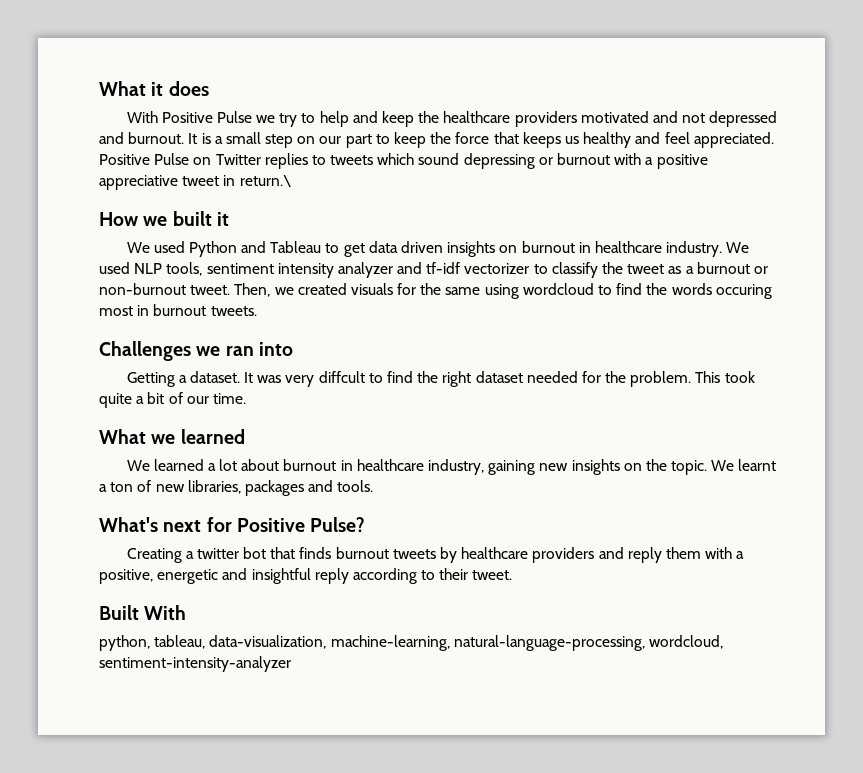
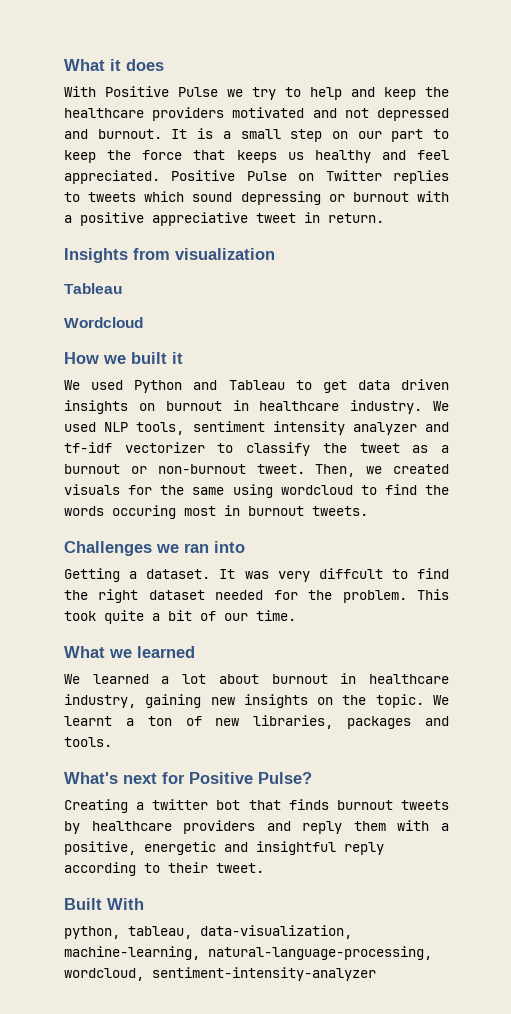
- Positive Pulse on Twitter replies to tweets which sound depressing or burnout with a positive appreciative tweet in return.\
+ Positive Pulse on Twitter replies to tweets which sound depressing or burnout with a positive appreciative tweet in return.
+ Insights from visualization
+ Tableau
+ Wordcloud

